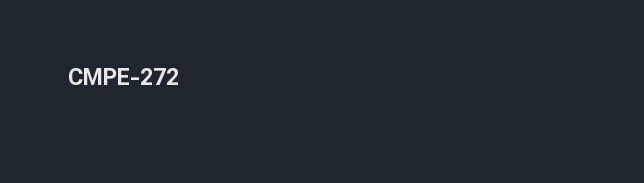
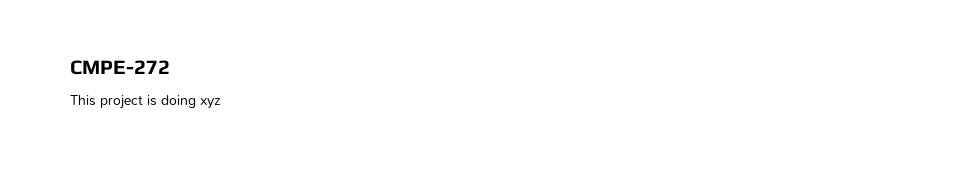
+ This project is doing xyz

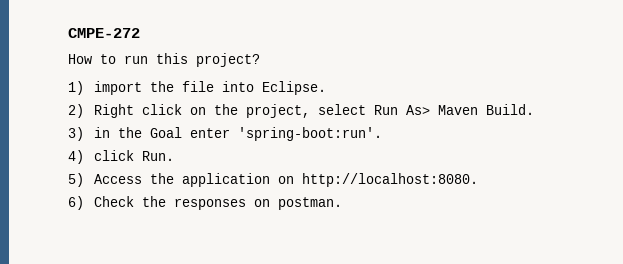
- This project is doing xyz
+ How to run this project?
+ 1) import the file into Eclipse.
+ 2) Right click on the project, select Run As> Maven Build.
+ 3) in the Goal enter 'spring-boot:run'.
+ 4) click Run.
+ 5) Access the application on http://localhost:8080.
+ 6) Check the responses on postman.

